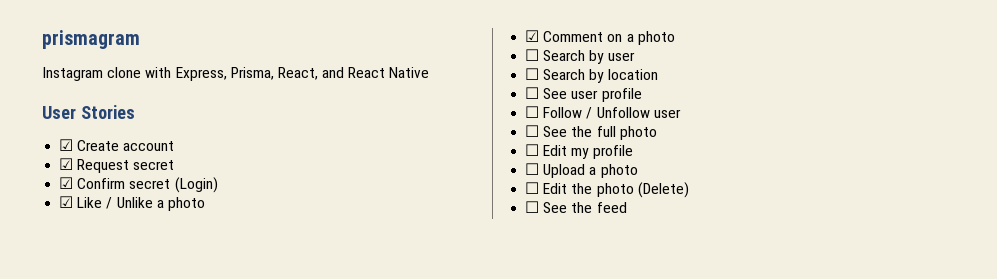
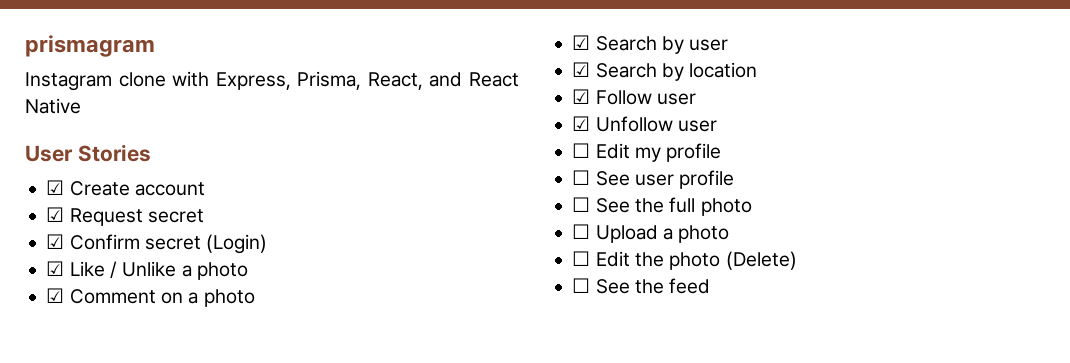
- ☐ Search by user
+ ☑ Search by user
- ☐ Search by location
+ ☑ Search by location
+ ☑ Follow user
+ ☑ Unfollow user
+ ☐ Edit my profile
- ☐ Follow / Unfollow user
- ☐ Edit my profile

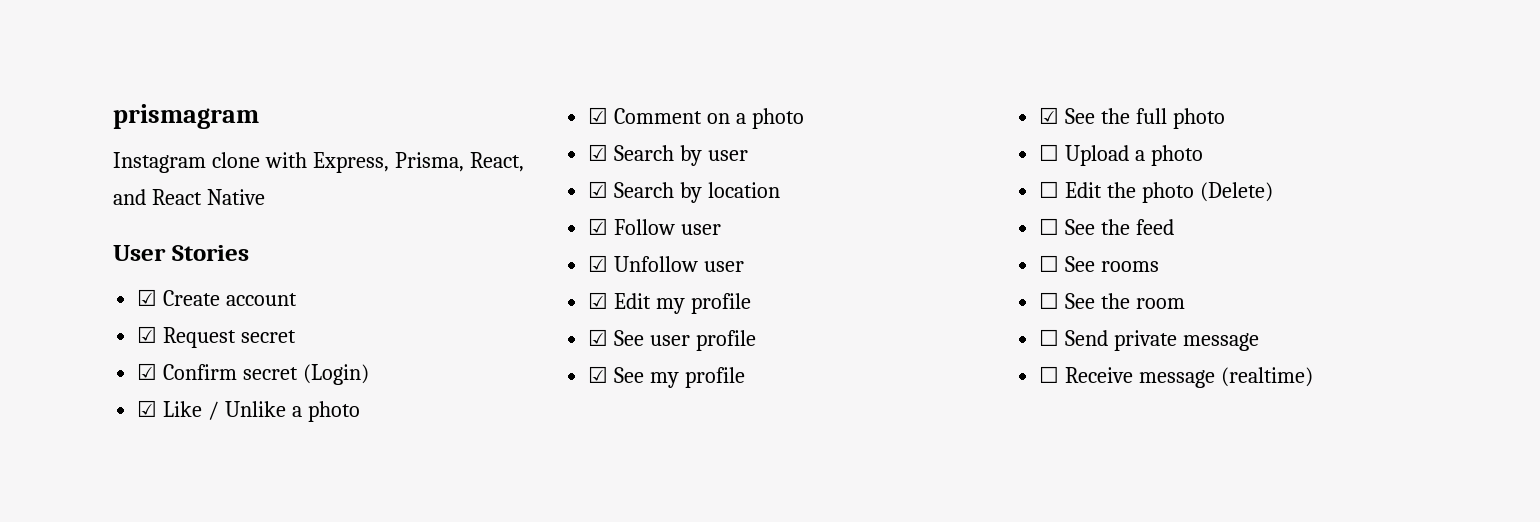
- ☐ Edit my profile
+ ☑ Edit my profile
- ☐ See user profile
+ ☑ See user profile
- ☐ See the full photo
+ ☑ See my profile
+ ☑ See the full photo
+ ☐ See rooms
+ ☐ See the room
+ ☐ Send private message
+ ☐ Receive message (realtime)

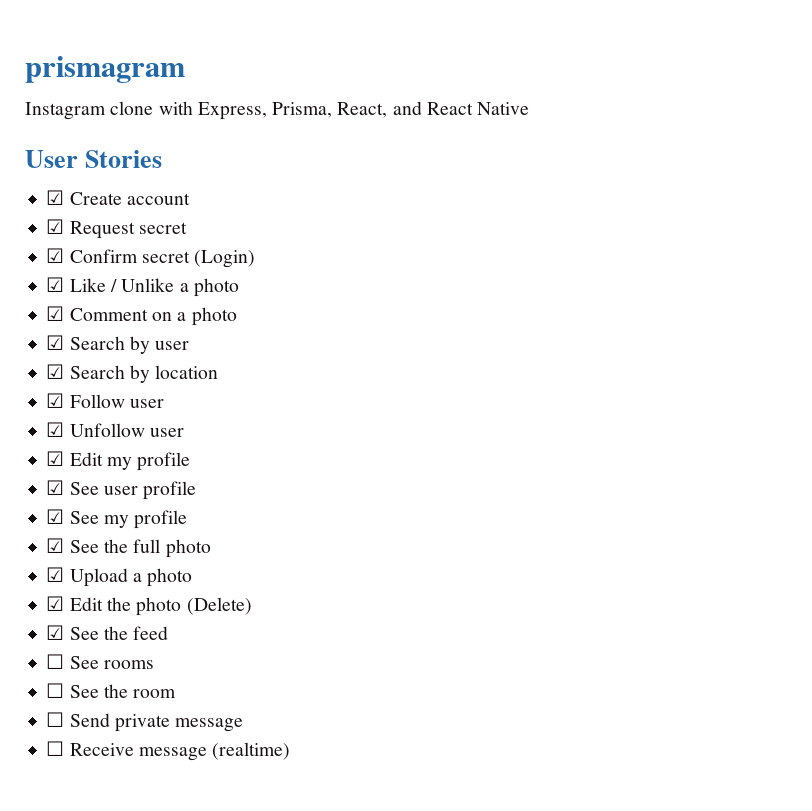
- ☐ Upload a photo
+ ☑ Upload a photo
- ☐ Edit the photo (Delete)
+ ☑ Edit the photo (Delete)
- ☐ See the feed
+ ☑ See the feed

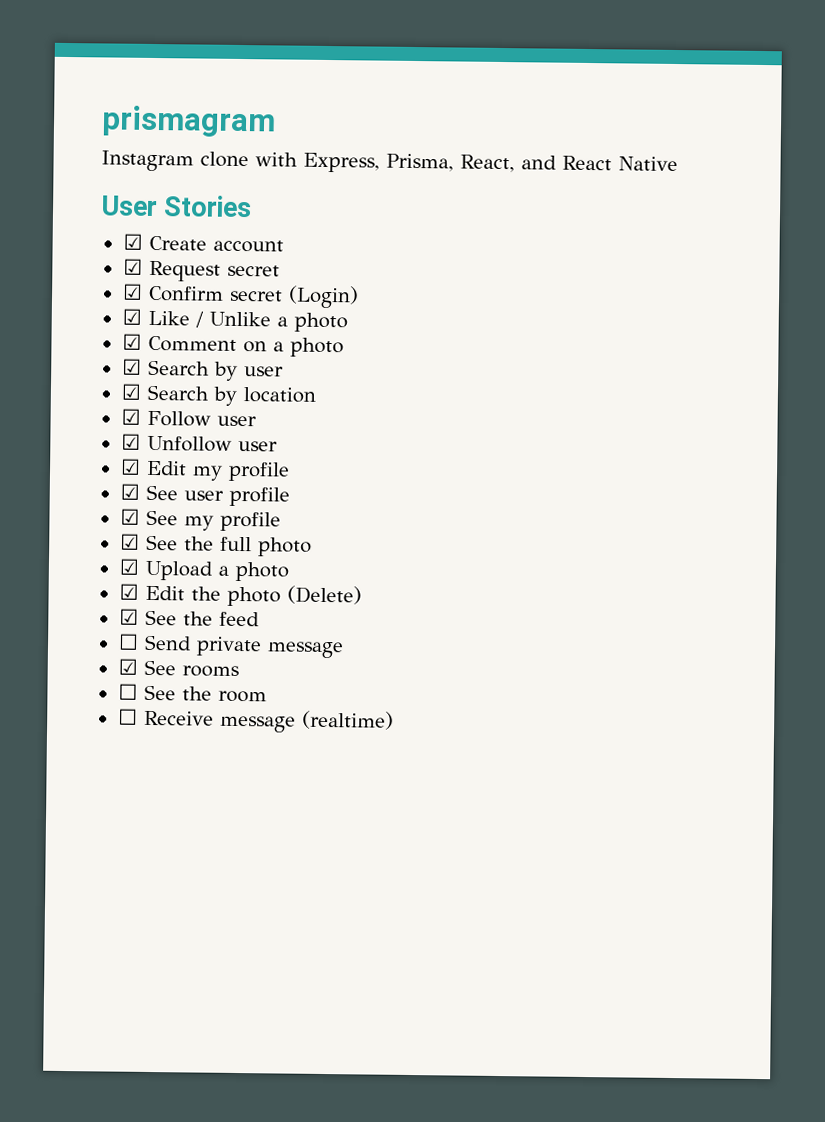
- ☐ See rooms
+ ☐ Send private message
+ ☑ See rooms
- ☐ Send private message

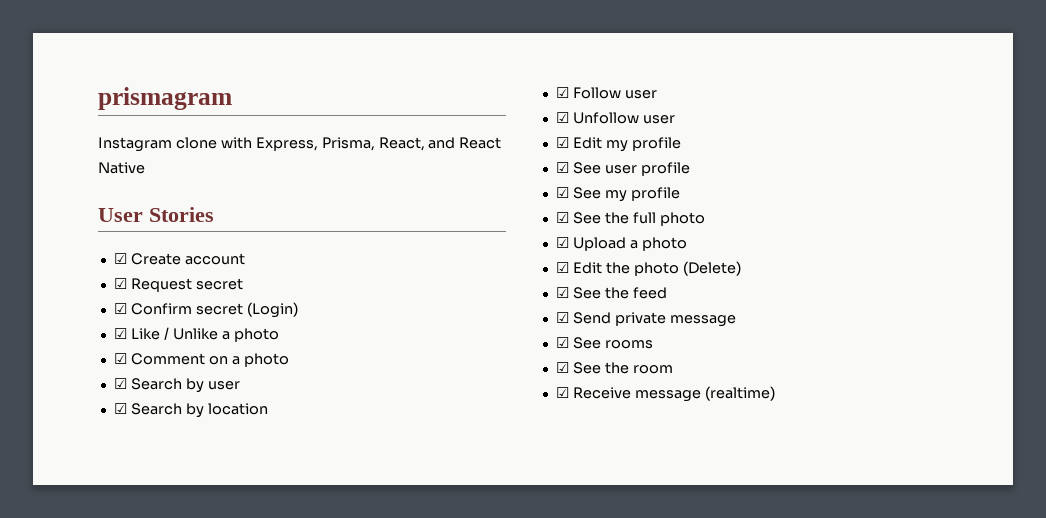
- ☐ Send private message
+ ☑ Send private message
- ☐ See the room
+ ☑ See the room
- ☐ Receive message (realtime)
+ ☑ Receive message (realtime)

